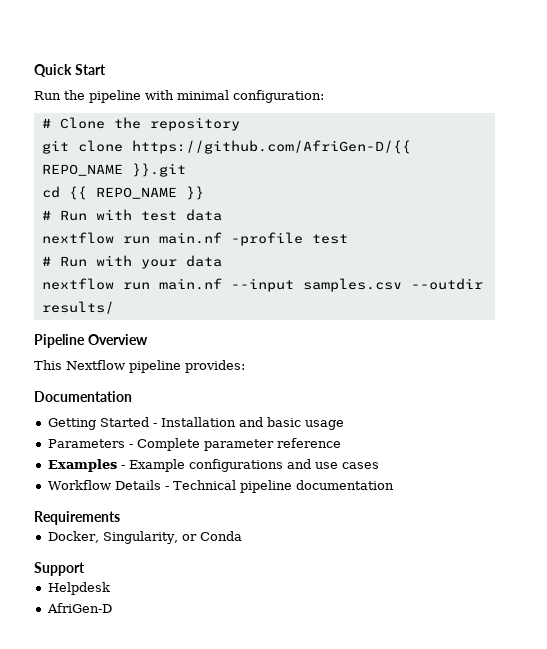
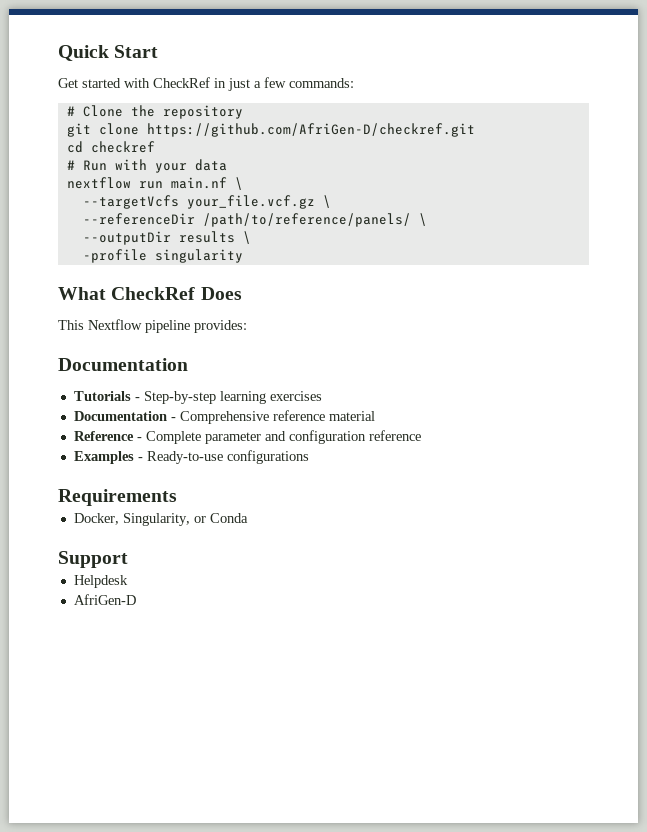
- Run the pipeline with minimal configuration:
+ Get started with CheckRef in just a few commands:
- git clone https://github.com/AfriGen-D/{{ REPO_NAME }}.git
- cd {{ REPO_NAME }}
- # Run with test data
- nextflow run main.nf -profile test
+ git clone https://github.com/AfriGen-D/checkref.git
+ cd checkref
- nextflow run main.nf --input samples.csv --outdir results/
- Pipeline Overview
+ nextflow run main.nf \
+ --targetVcfs your_file.vcf.gz \
+ --referenceDir /path/to/reference/panels/ \
+ --outputDir results \
+ -profile singularity
+ What CheckRef Does
- Getting Started - Installation and basic usage
- Parameters - Complete parameter reference
+ Tutorials - Step-by-step learning exercises
+ Documentation - Comprehensive reference material
+ Reference - Complete parameter and configuration reference
- Examples - Example configurations and use cases
- Workflow Details - Technical pipeline documentation
+ Examples - Ready-to-use configurations

